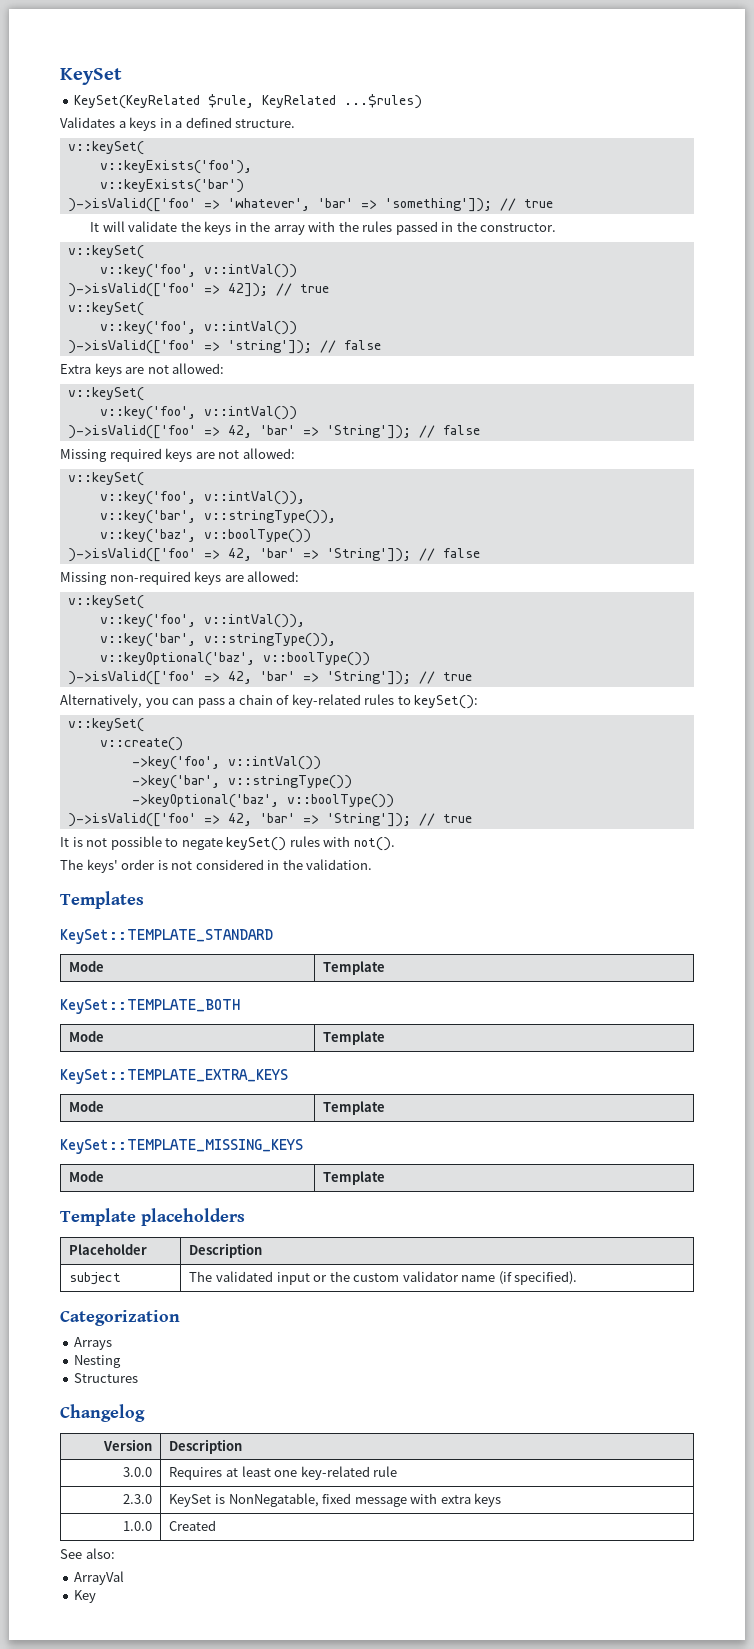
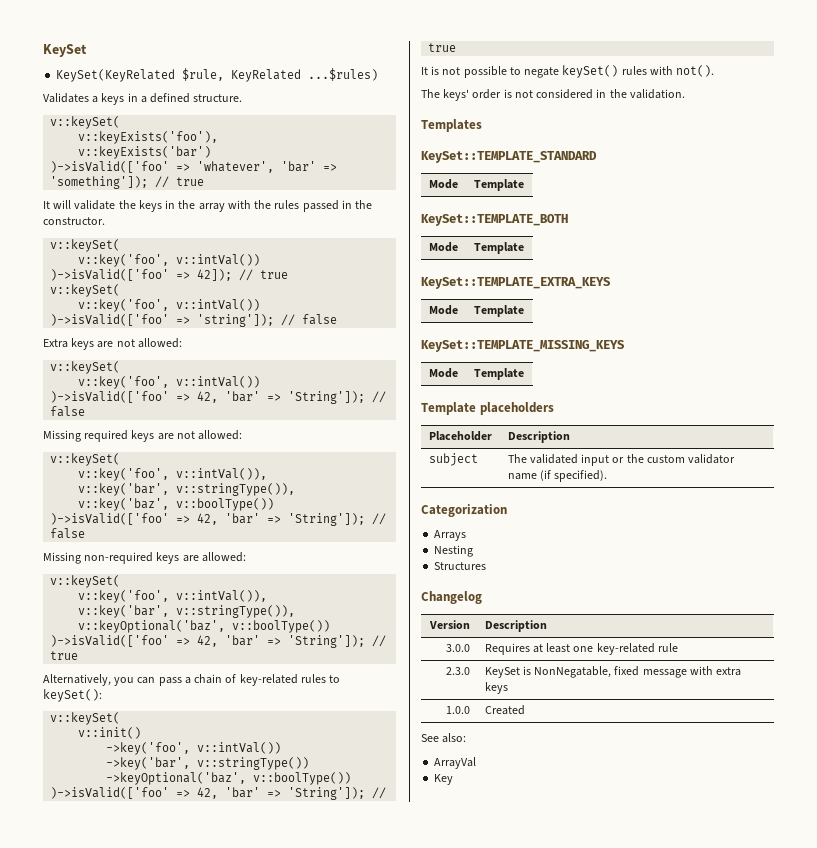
- v::create()
+ v::init()

